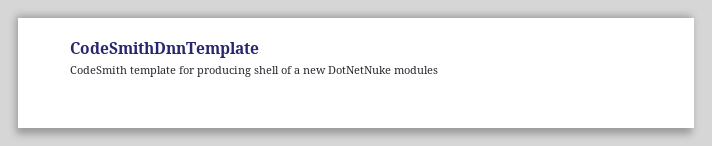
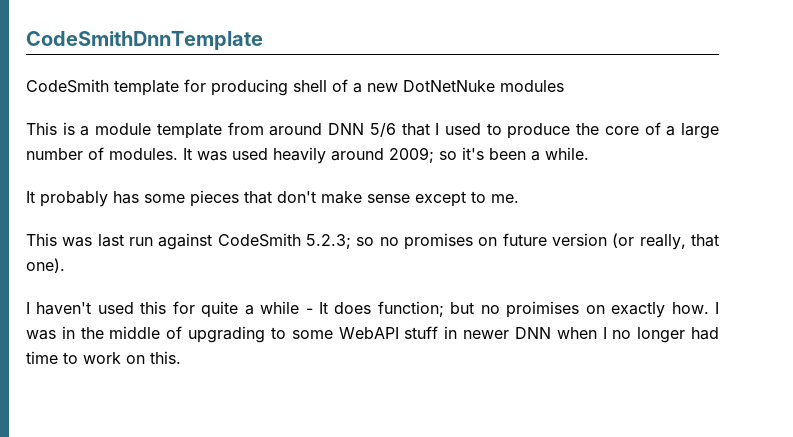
+ This is a module template from around DNN 5/6 that I used to produce the core of a large number of modules. It was used heavily around 2009; so it's been a while.
+ It probably has some pieces that don't make sense except to me.
+ This was last run against CodeSmith 5.2.3; so no promises on future version (or really, that one).
+ I haven't used this for quite a while - It does function; but no proimises on exactly how. I was in the middle of upgrading to some WebAPI stuff in newer DNN when I no longer had time to work on this.

